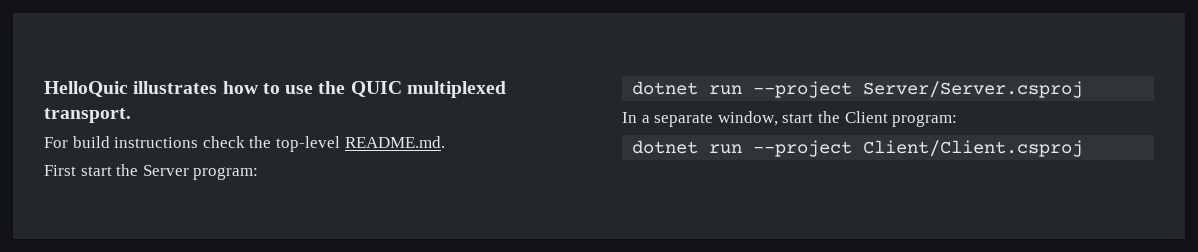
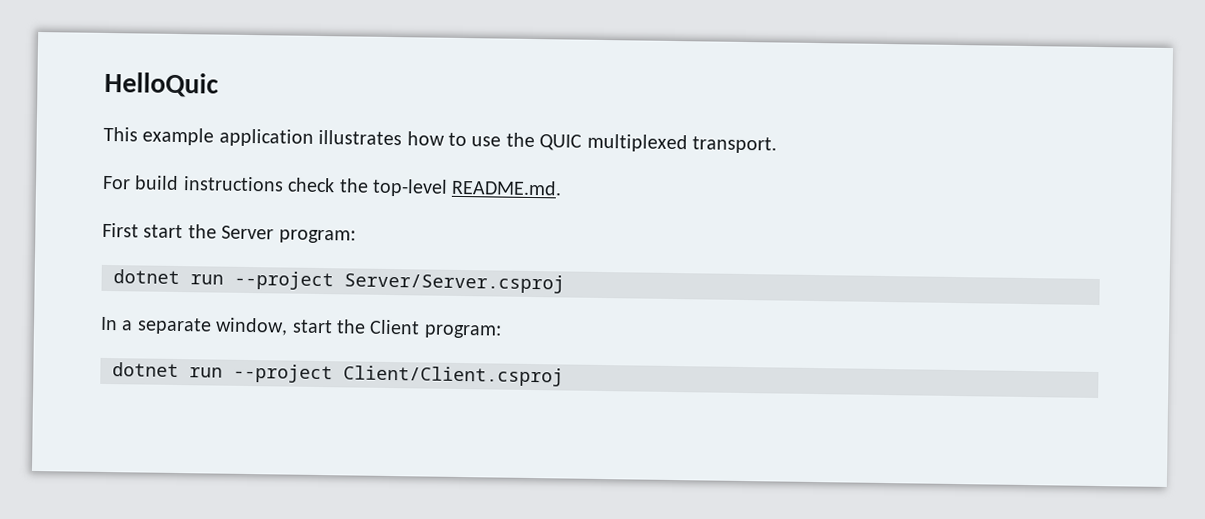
- HelloQuic illustrates how to use the QUIC multiplexed transport.
+ HelloQuic
+ This example application illustrates how to use the QUIC multiplexed transport.

